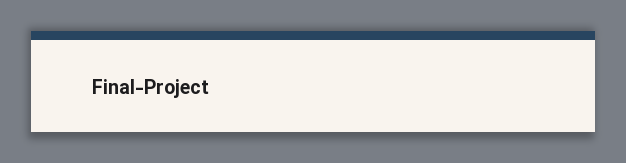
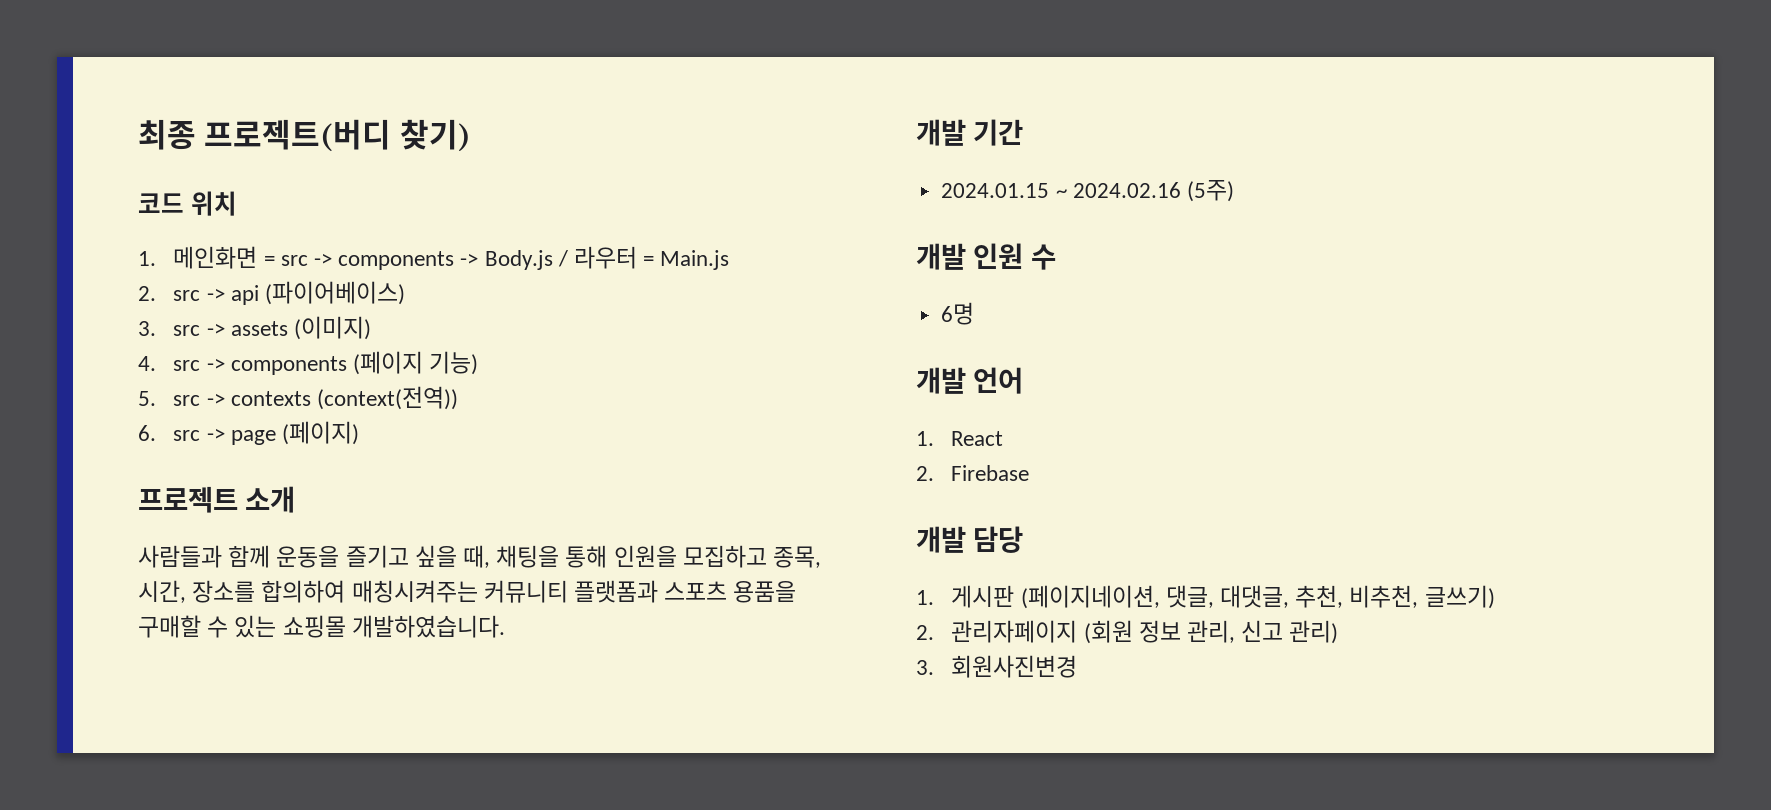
- Final-Project
+ 최종 프로젝트(버디 찾기)
+ 코드 위치
+ 1. 메인화면 = src -> components -> Body.js / 라우터 = Main.js
+ 2. src -> api (파이어베이스)
+ 3. src -> assets (이미지)
+ 4. src -> components (페이지 기능)
+ 5. src -> contexts (context(전역))
+ 6. src -> page (페이지)
+ 프로젝트 소개
+ 사람들과 함께 운동을 즐기고 싶을 때, 채팅을 통해 인원을 모집하고 종목, 시간, 장소를 합의하여 매칭시켜주는 커뮤니티 플랫폼과 스포츠 용품을 구매할 수 있는 쇼핑몰 개발하였습니다.
+ 개발 기간
+ 2024.01.15 ~ 2024.02.16 (5주)
+ 개발 인원 수
+ 6명
+ 개발 언어
+ 1. React
+ 2. Firebase
+ 개발 담당
+ 1. 게시판 (페이지네이션, 댓글, 대댓글, 추천, 비추천, 글쓰기)
+ 2. 관리자페이지 (회원 정보 관리, 신고 관리)
+ 3. 회원사진변경

